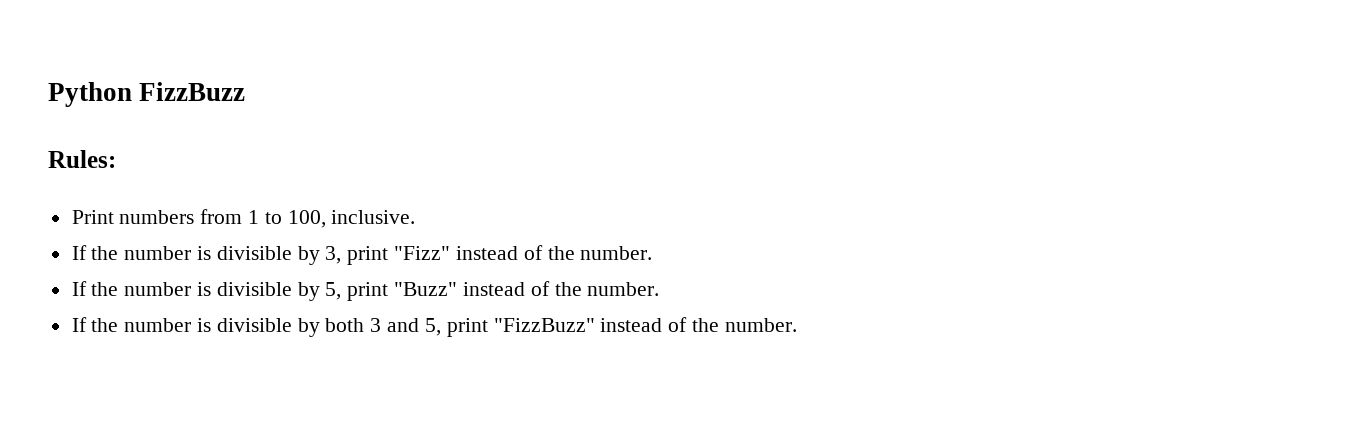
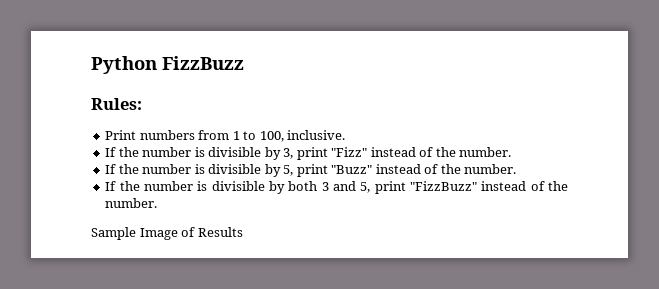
+ Sample Image of Results

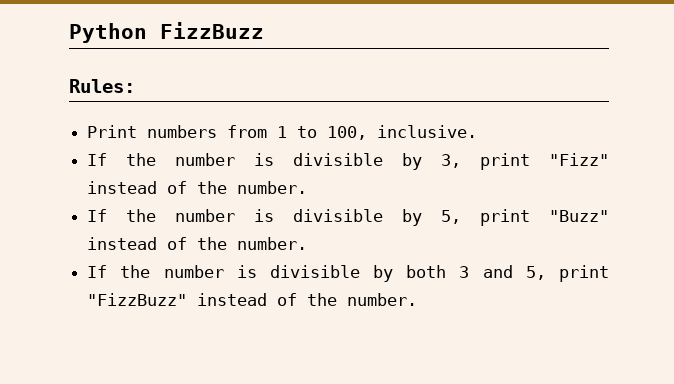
- Sample Image of Results

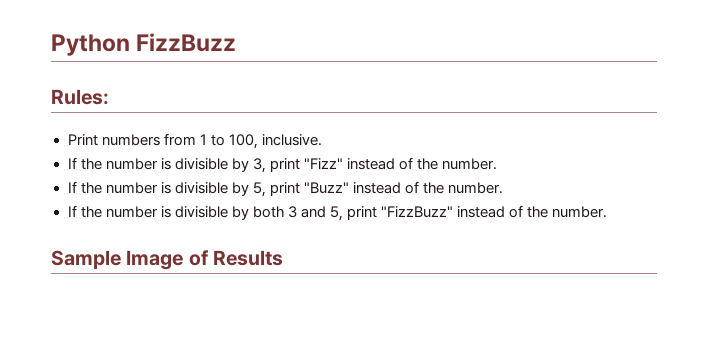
+ Sample Image of Results

